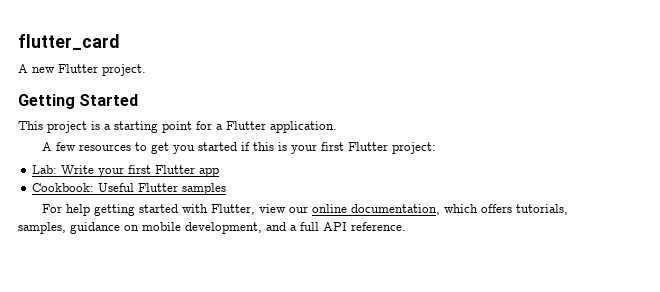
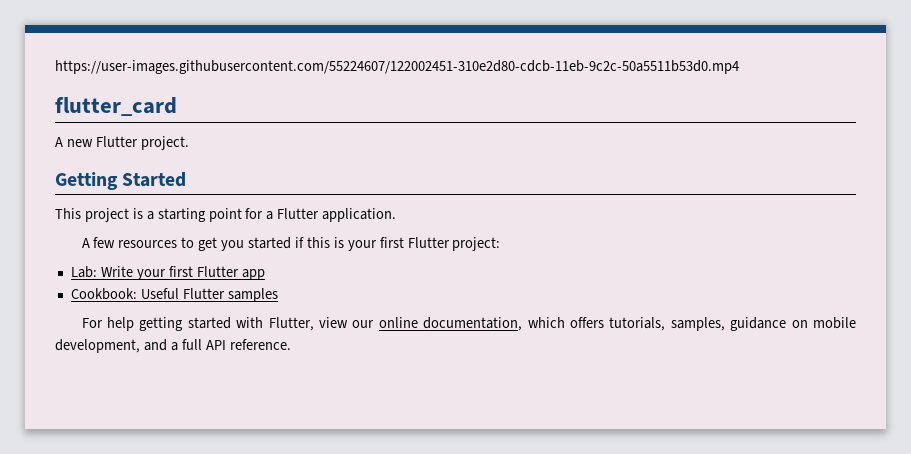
+ https://user-images.githubusercontent.com/55224607/122002451-310e2d80-cdcb-11eb-9c2c-50a5511b53d0.mp4

